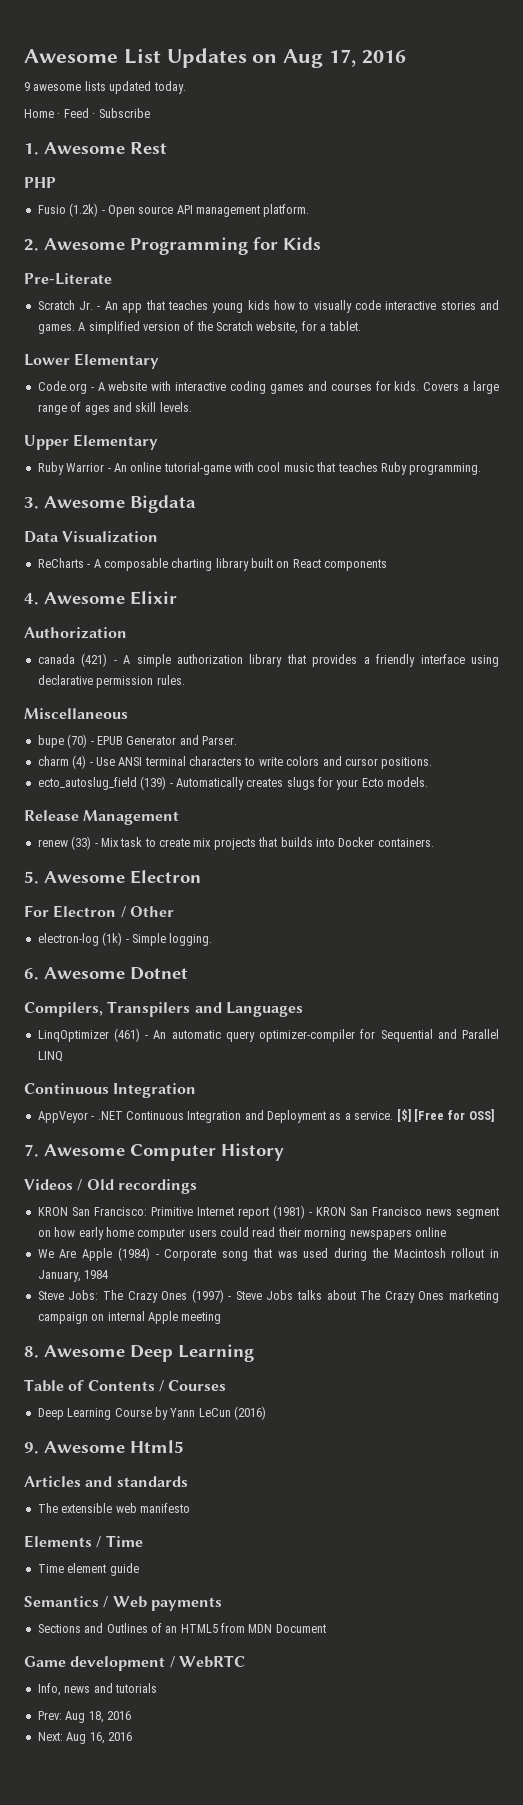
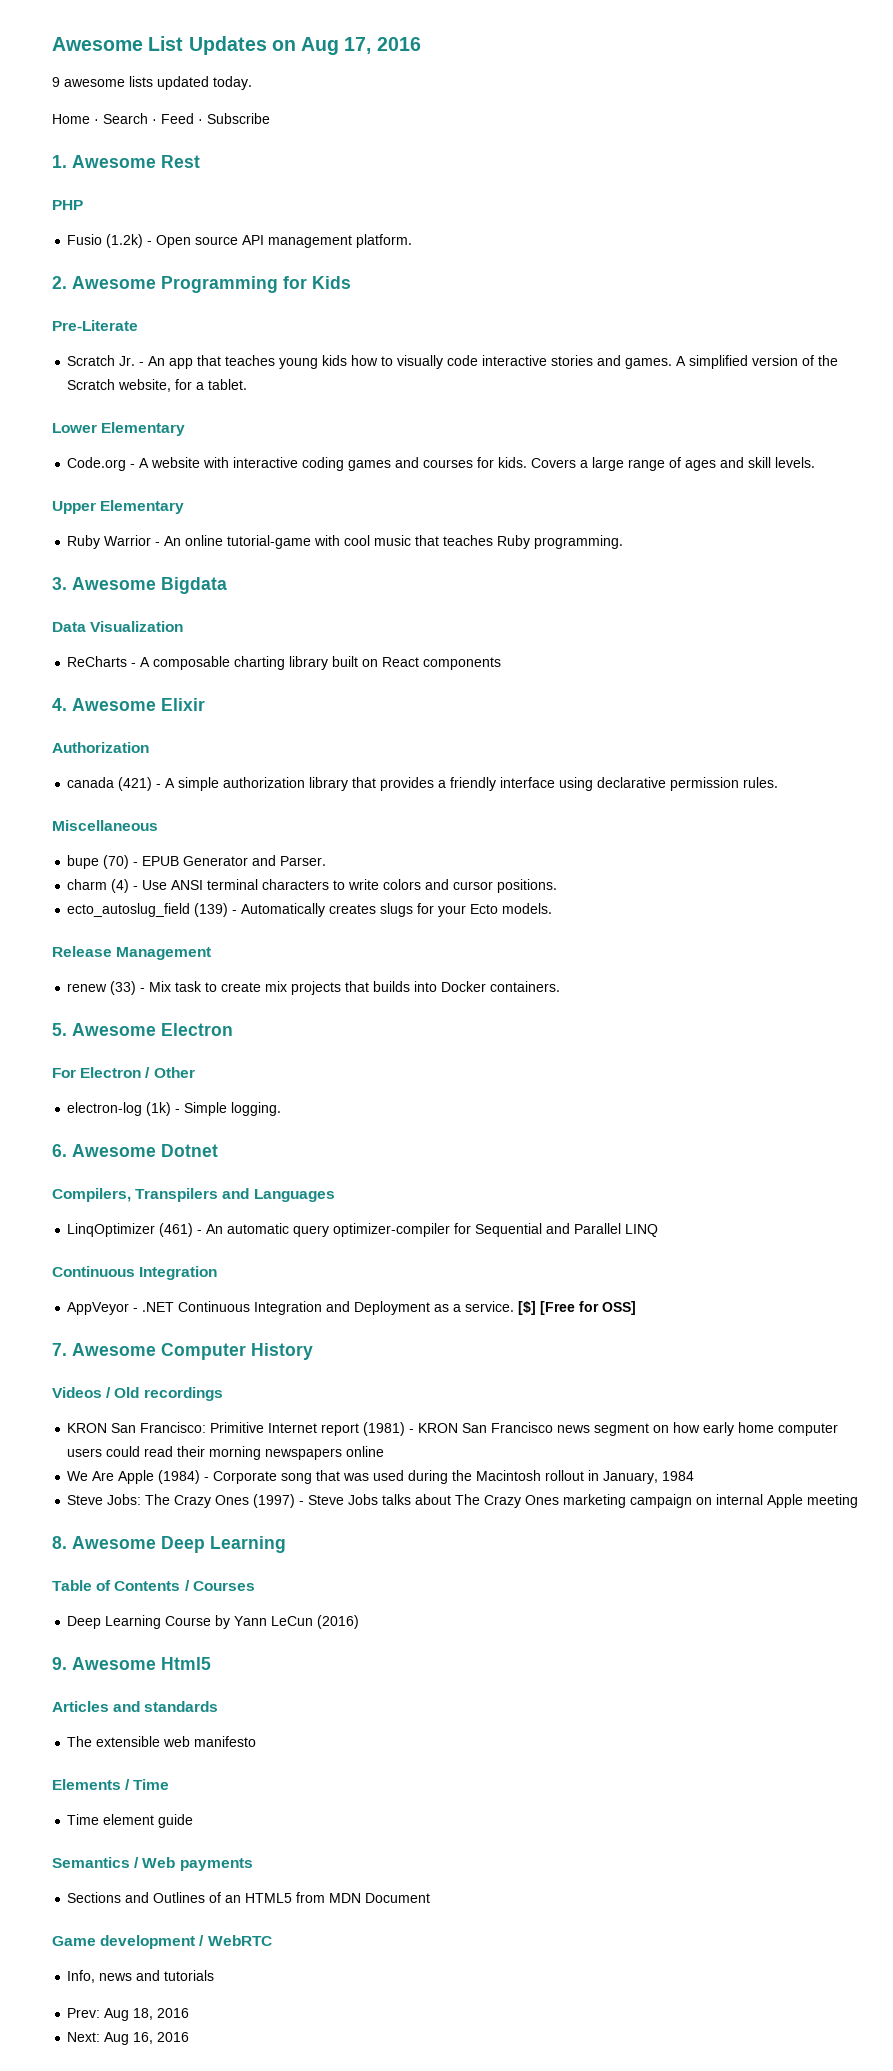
- Home · Feed · Subscribe
+ Home · Search · Feed · Subscribe

